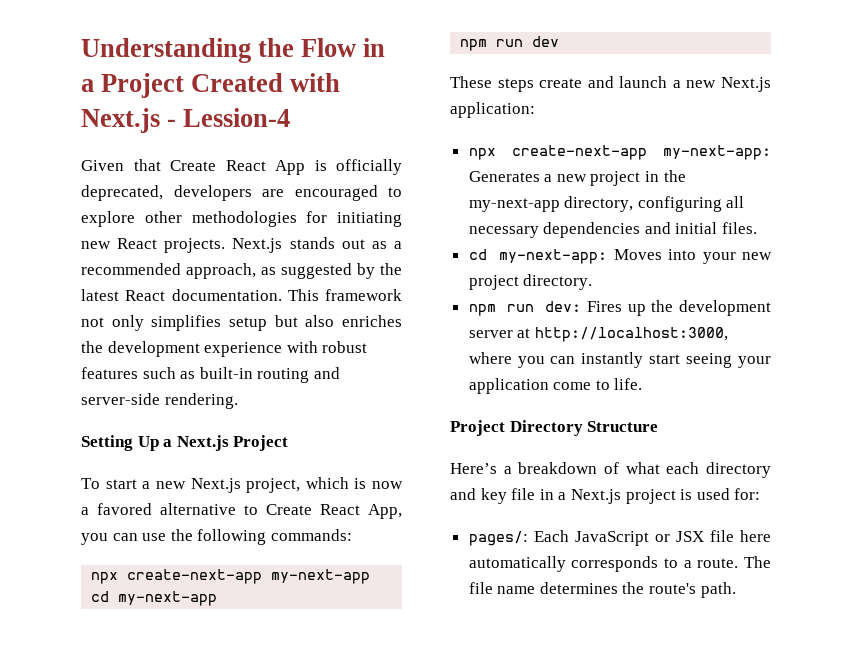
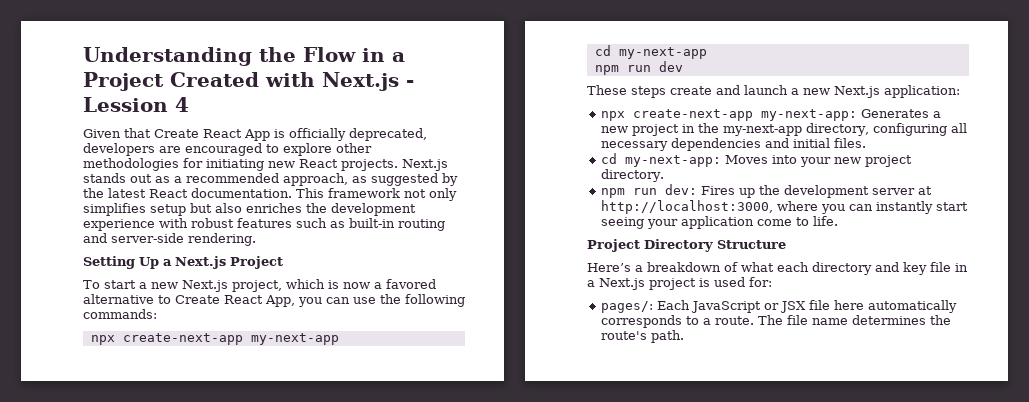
- Understanding the Flow in a Project Created with Next.js - Lession-4
+ Understanding the Flow in a Project Created with Next.js - Lession 4

